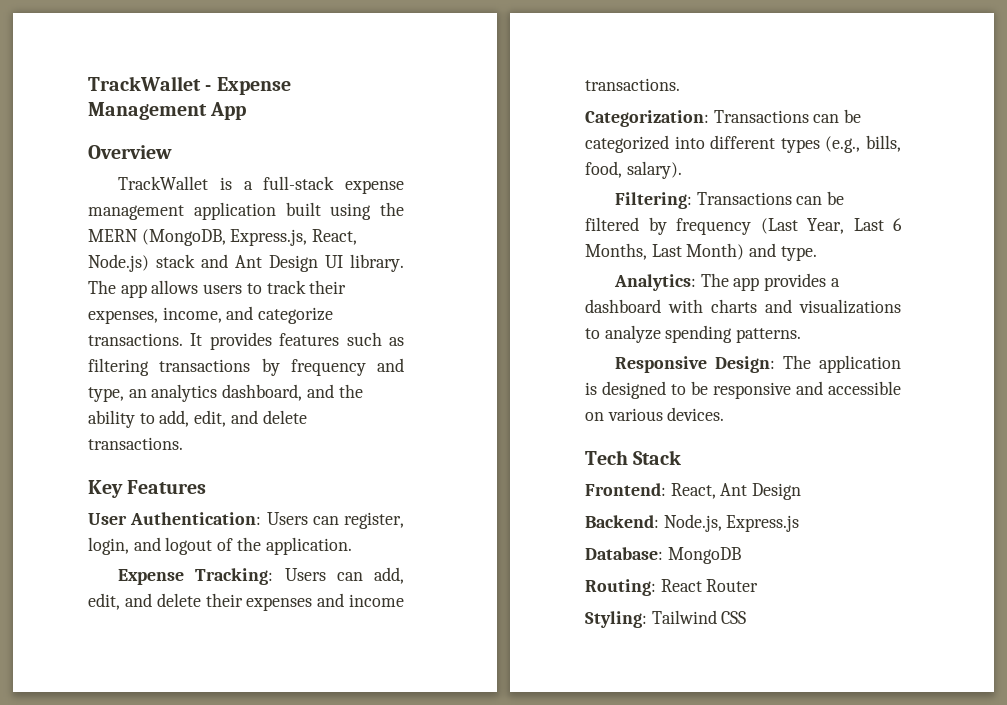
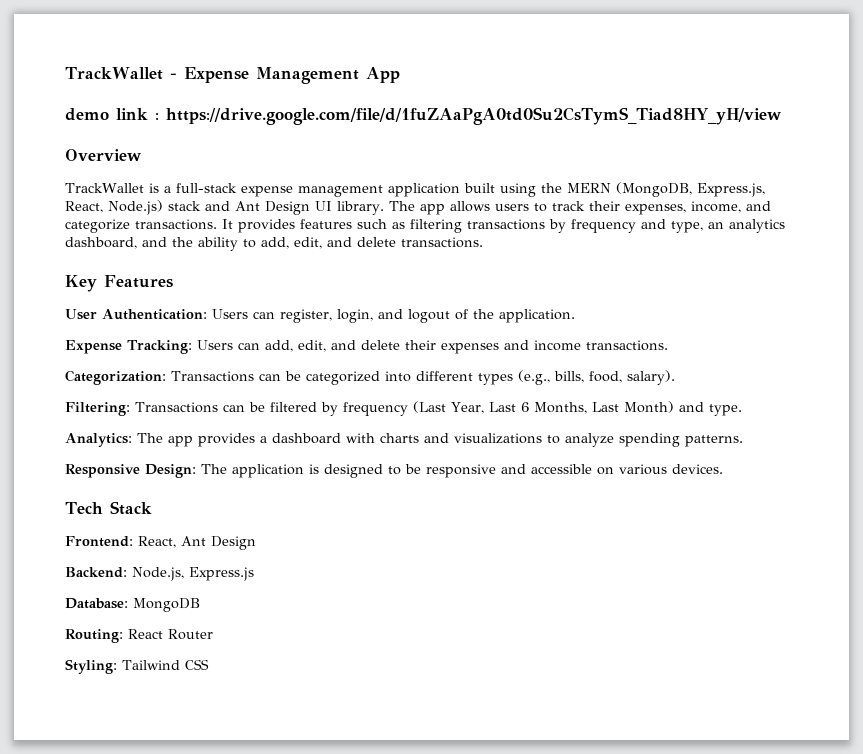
+ demo link : https://drive.google.com/file/d/1fuZAaPgA0td0Su2CsTymS_Tiad8HY_yH/view

